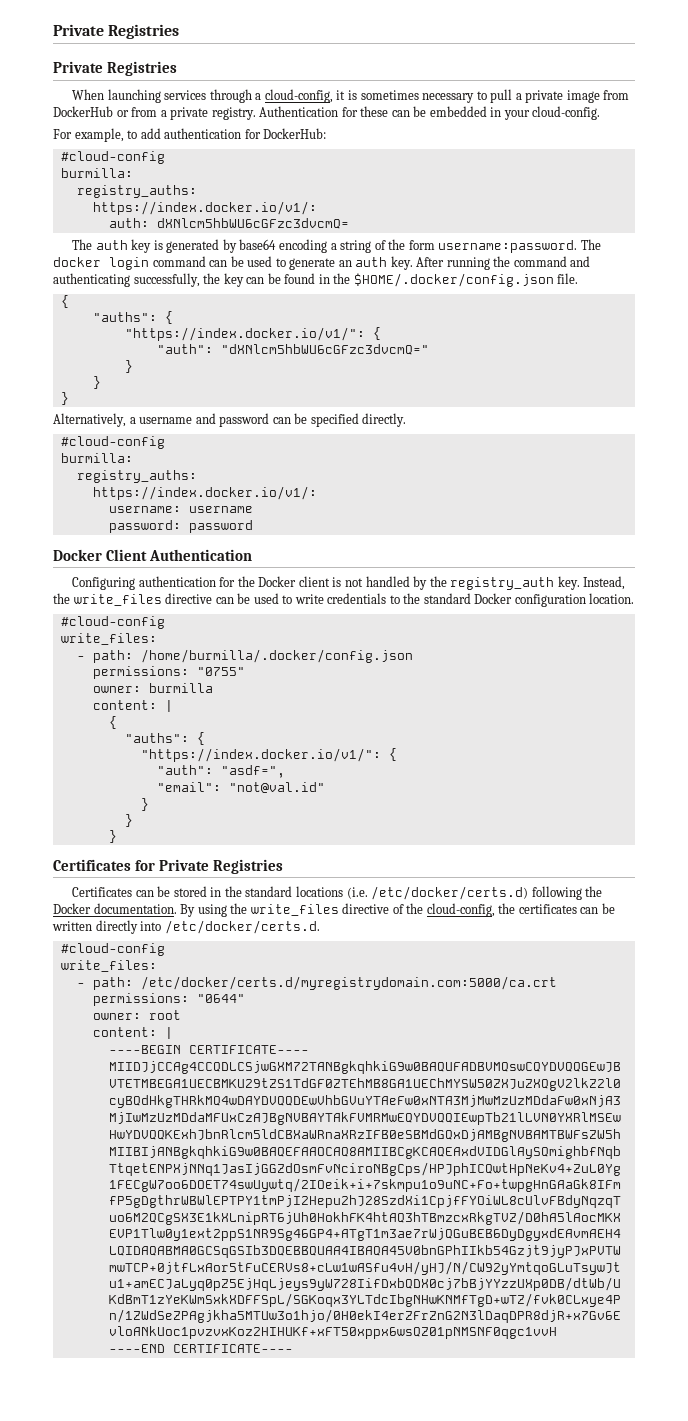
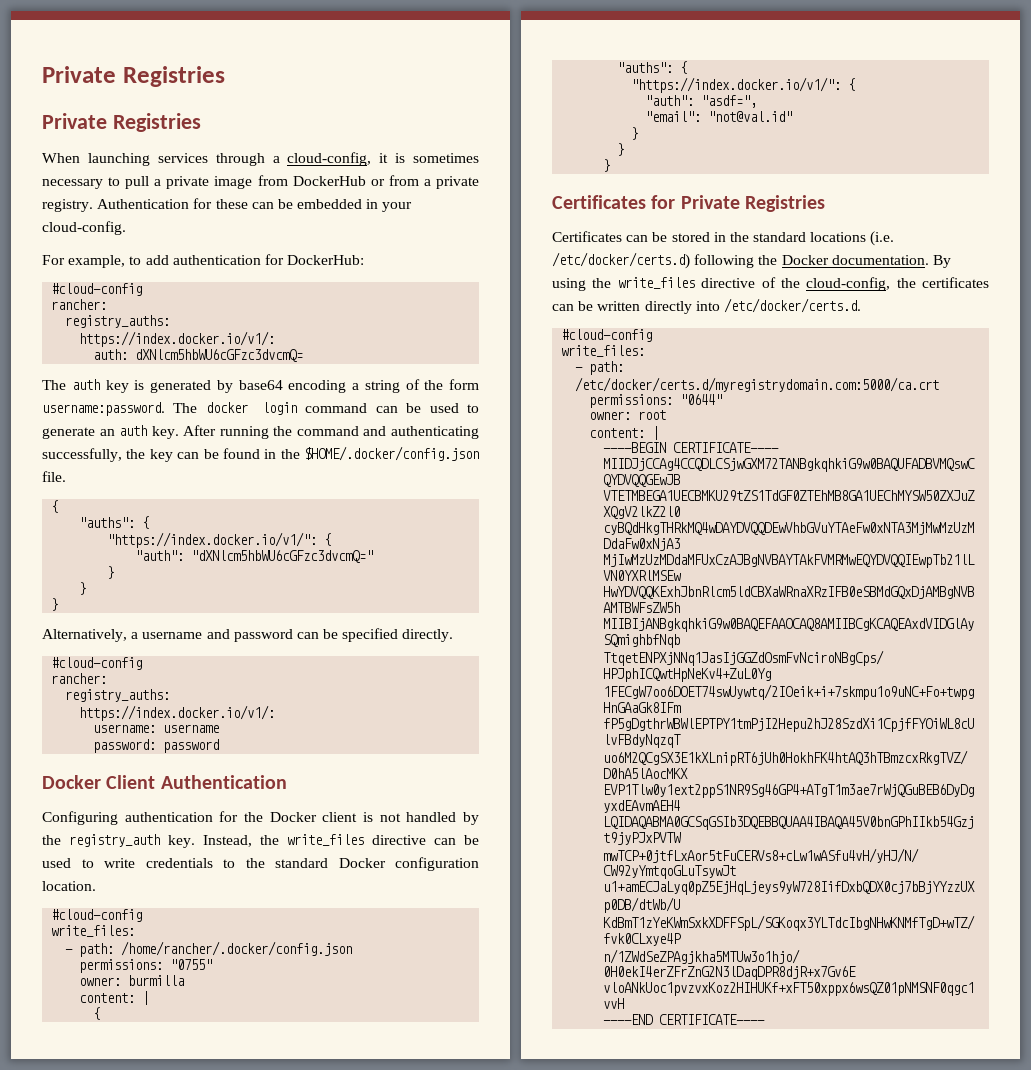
  For example, to add authentication for DockerHub:
  #cloud-config
- burmilla:
+ rancher:
  Alternatively, a username and password can be specified directly.
  #cloud-config
- burmilla:
+ rancher:
- - path: /home/burmilla/.docker/config.json
+ - path: /home/rancher/.docker/config.json

